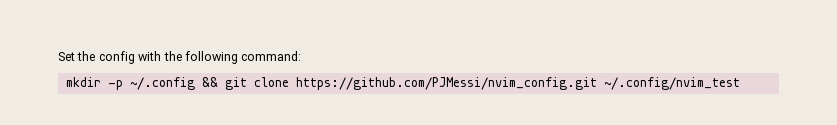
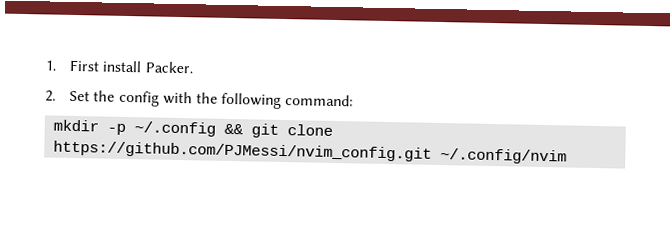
- Set the config with the following command:
+ 1. First install Packer.
+ 2. Set the config with the following command:
- mkdir -p ~/.config && git clone https://github.com/PJMessi/nvim_config.git ~/.config/nvim_test
+ mkdir -p ~/.config && git clone https://github.com/PJMessi/nvim_config.git ~/.config/nvim

